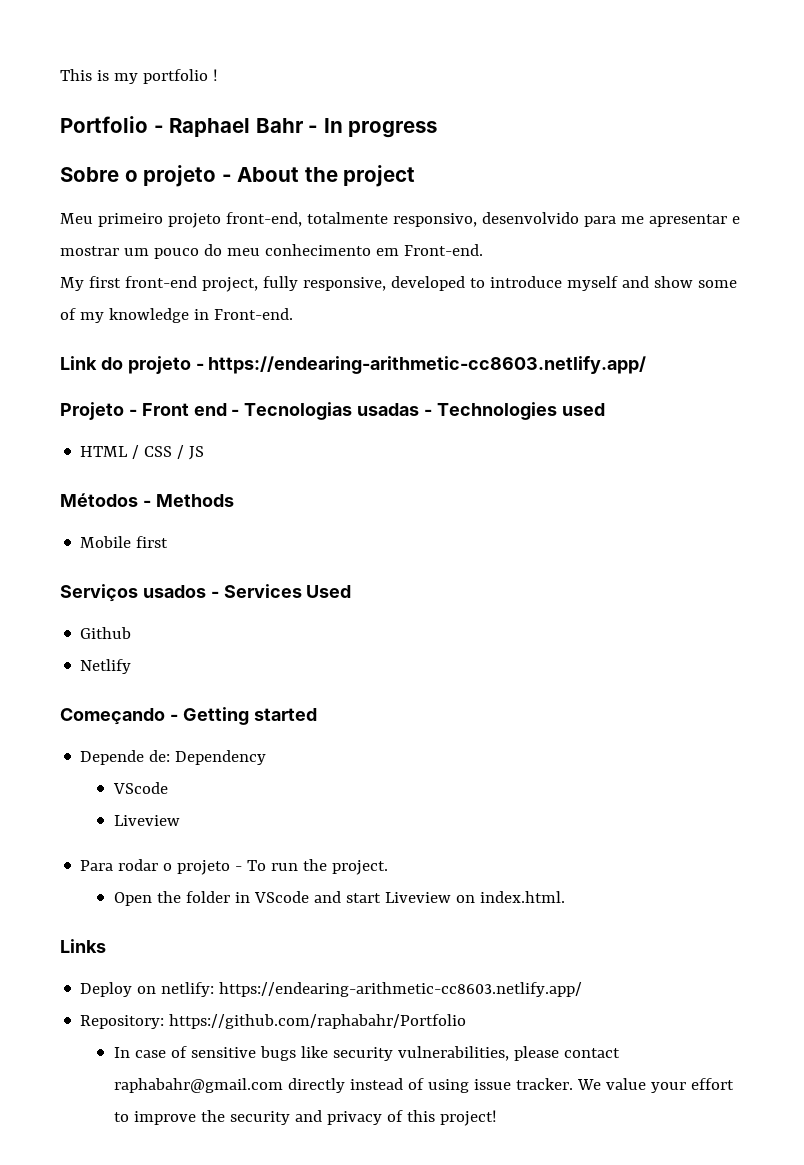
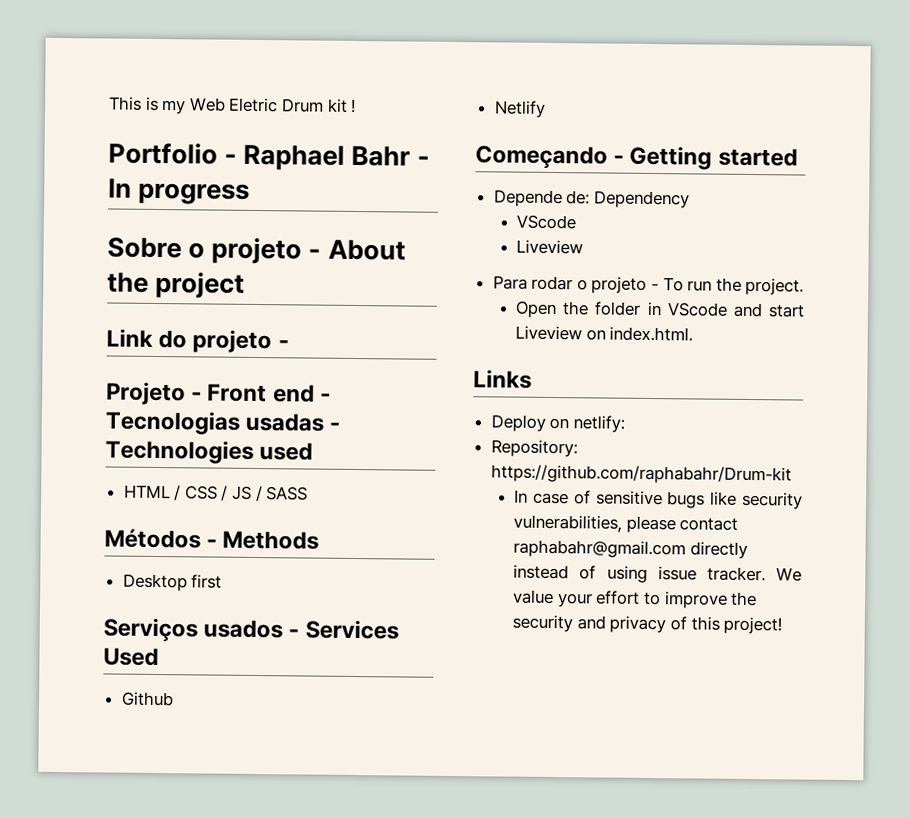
- This is my portfolio !
+ This is my Web Eletric Drum kit !
- Meu primeiro projeto front-end, totalmente responsivo, desenvolvido para me apresentar e mostrar um pouco do meu conhecimento em Front-end.
- My first front-end project, fully responsive, developed to introduce myself and show some of my knowledge in Front-end.
- Link do projeto - https://endearing-arithmetic-cc8603.netlify.app/
+ Link do projeto -
- HTML / CSS / JS
+ HTML / CSS / JS / SASS
- Mobile first
+ Desktop first
- Deploy on netlify: https://endearing-arithmetic-cc8603.netlify.app/
+ Deploy on netlify:
- Repository: https://github.com/raphabahr/Portfolio
+ Repository: https://github.com/raphabahr/Drum-kit

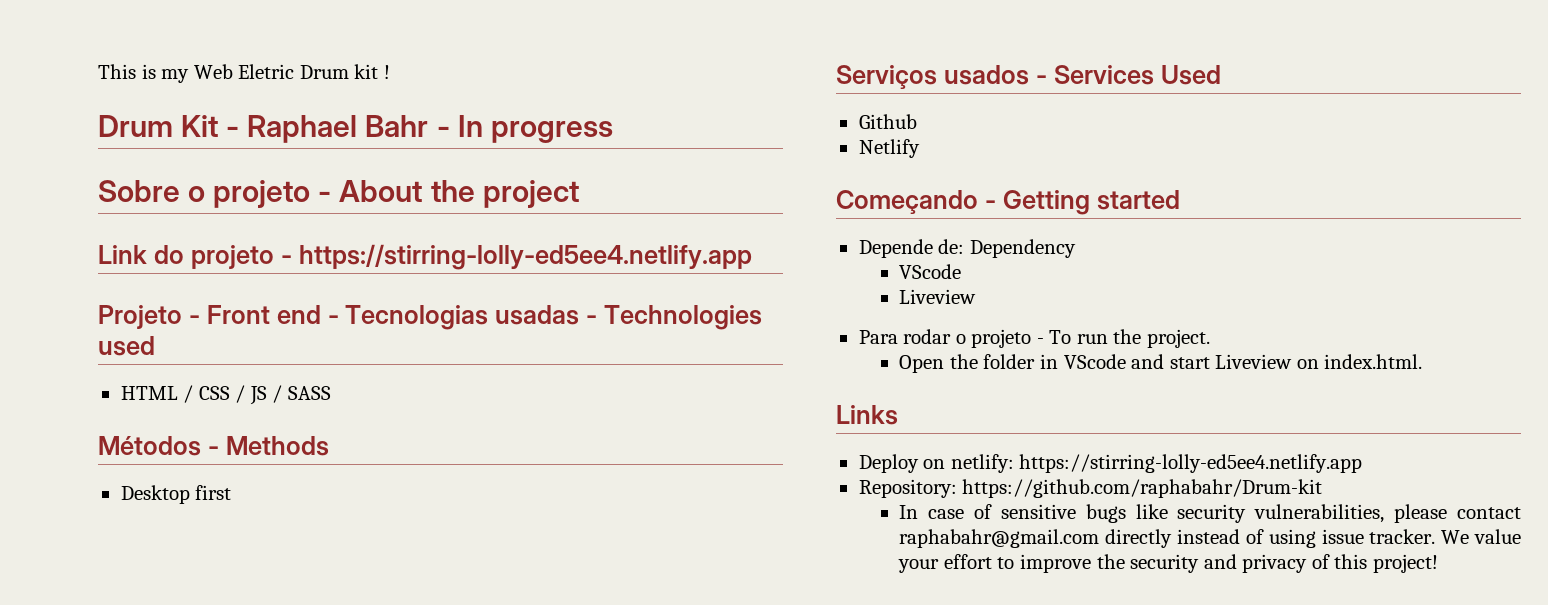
- Portfolio - Raphael Bahr - In progress
+ Drum Kit - Raphael Bahr - In progress
- Link do projeto -
+ Link do projeto - https://stirring-lolly-ed5ee4.netlify.app
- Deploy on netlify:
+ Deploy on netlify: https://stirring-lolly-ed5ee4.netlify.app

